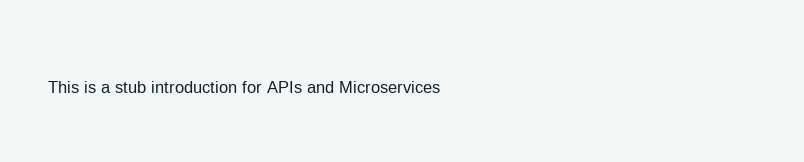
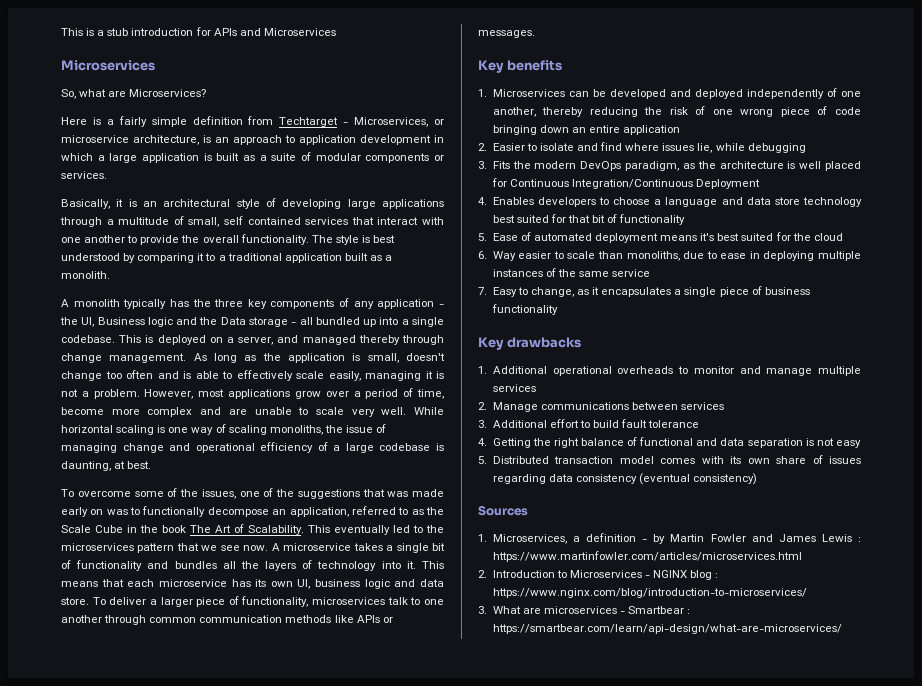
  This is a stub introduction for APIs and Microservices
+ Microservices
+ So, what are Microservices?
+ Here is a fairly simple definition from Techtarget - Microservices, or microservice architecture, is an approach to application development in which a large application is built as a suite of modular components or services.
+ Basically, it is an architectural style of developing large applications through a multitude of small, self contained services that interact with one another to provide the overall functionality. The style is best understood by comparing it to a traditional application built as a monolith.
+ A monolith typically has the three key components of any application - the UI, Business logic and the Data storage - all bundled up into a single codebase. This is deployed on a server, and managed thereby through change management. As long as the application is small, doesn't change too often and is able to effectively scale easily, managing it is not a problem. However, most applications grow over a period of time, become more complex and are unable to scale very well. While horizontal scaling is one way of scaling monoliths, the issue of managing change and operational efficiency of a large codebase is daunting, at best.
+ To overcome some of the issues, one of the suggestions that was made early on was to functionally decompose an application, referred to as the Scale Cube in the book The Art of Scalability. This eventually led to the microservices pattern that we see now. A microservice takes a single bit of functionality and bundles all the layers of technology into it. This means that each microservice has its own UI, business logic and data store. To deliver a larger piece of functionality, microservices talk to one another through common communication methods like APIs or messages.
+ Key benefits
+ 1. Microservices can be developed and deployed independently of one another, thereby reducing the risk of one wrong piece of code bringing down an entire application
+ 2. Easier to isolate and find where issues lie, while debugging
+ 3. Fits the modern DevOps paradigm, as the architecture is well placed for Continuous Integration/Continuous Deployment
+ 4. Enables developers to choose a language and data store technology best suited for that bit of functionality
+ 5. Ease of automated deployment means it's best suited for the cloud
+ 6. Way easier to scale than monoliths, due to ease in deploying multiple instances of the same service
+ 7. Easy to change, as it encapsulates a single piece of business functionality
+ Key drawbacks
+ 1. Additional operational overheads to monitor and manage multiple services
+ 2. Manage communications between services
+ 3. Additional effort to build fault tolerance
+ 4. Getting the right balance of functional and data separation is not easy
+ 5. Distributed transaction model comes with its own share of issues regarding data consistency (eventual consistency)
+ Sources
+ 1. Microservices, a definition - by Martin Fowler and James Lewis : https://www.martinfowler.com/articles/microservices.html
+ 2. Introduction to Microservices - NGINX blog : https://www.nginx.com/blog/introduction-to-microservices/
+ 3. What are microservices - Smartbear : https://smartbear.com/learn/api-design/what-are-microservices/

